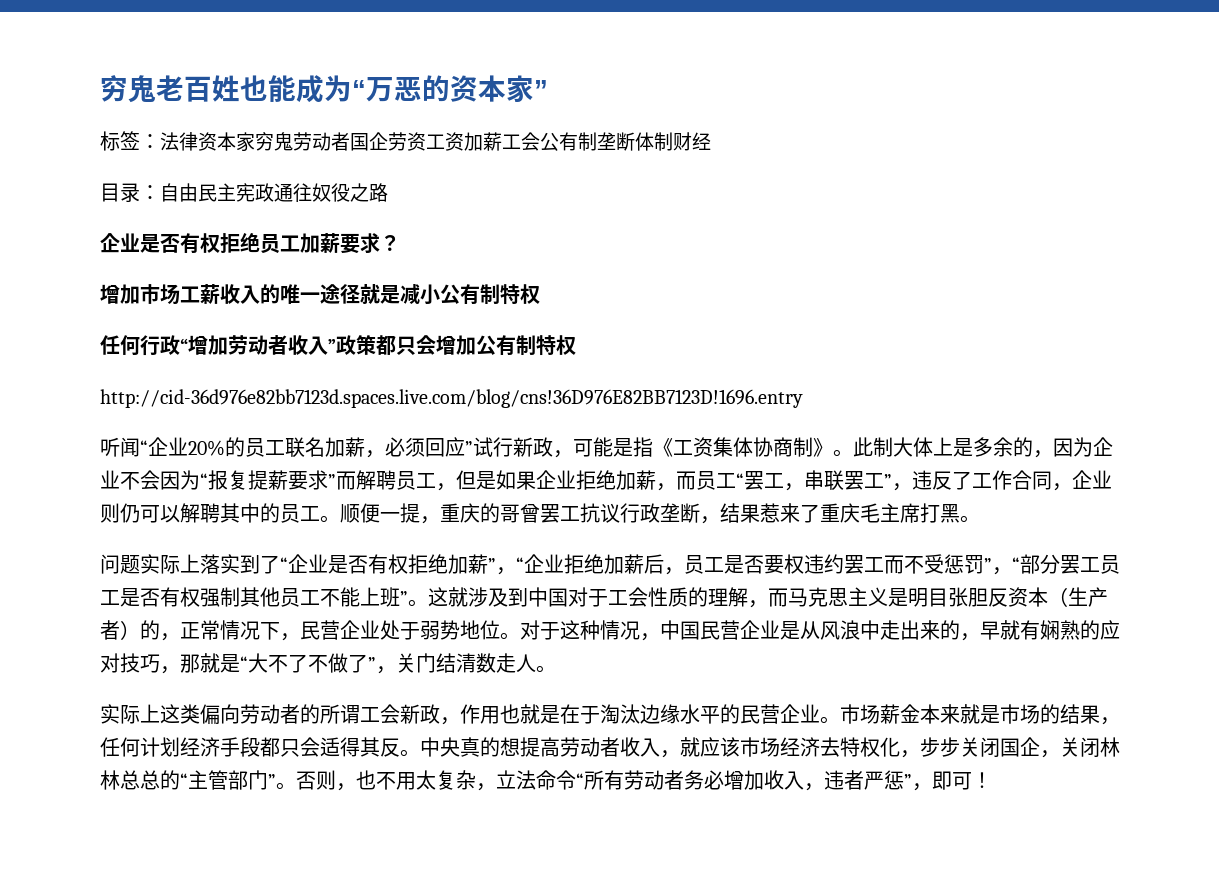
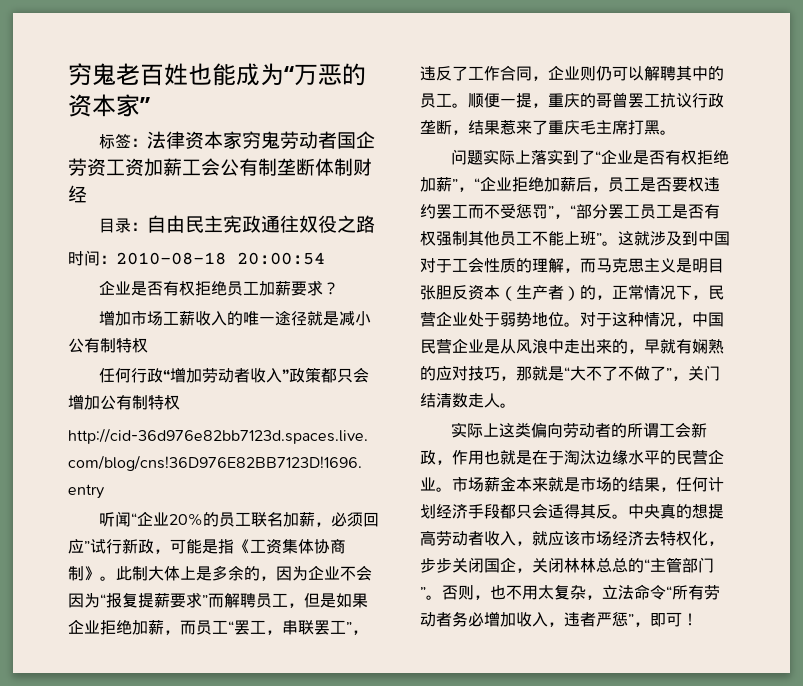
+ 时间：2010-08-18 20:00:54

